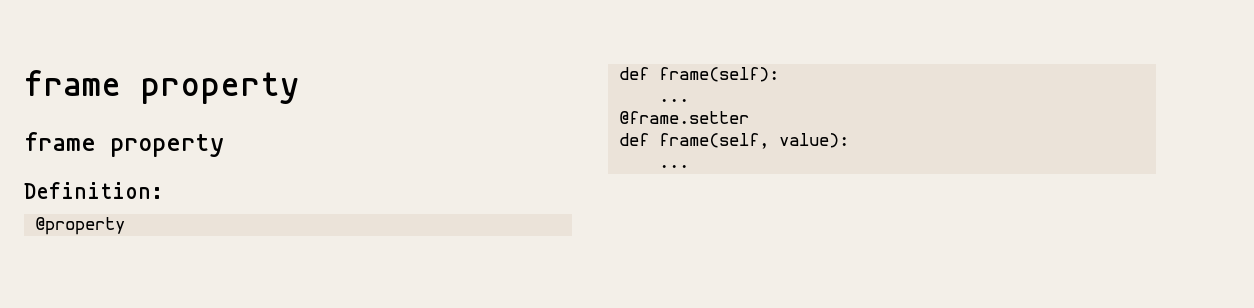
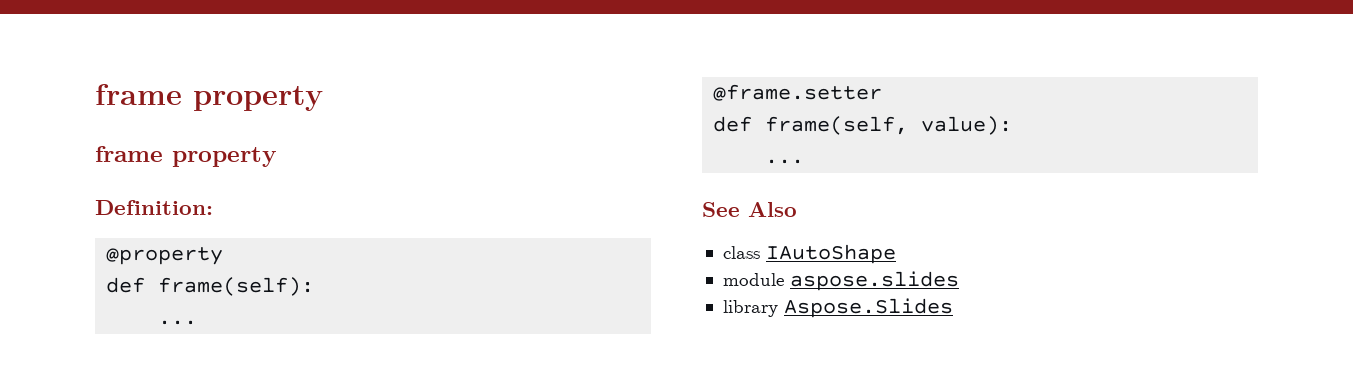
+ See Also
+ class IAutoShape
+ module aspose.slides
+ library Aspose.Slides

